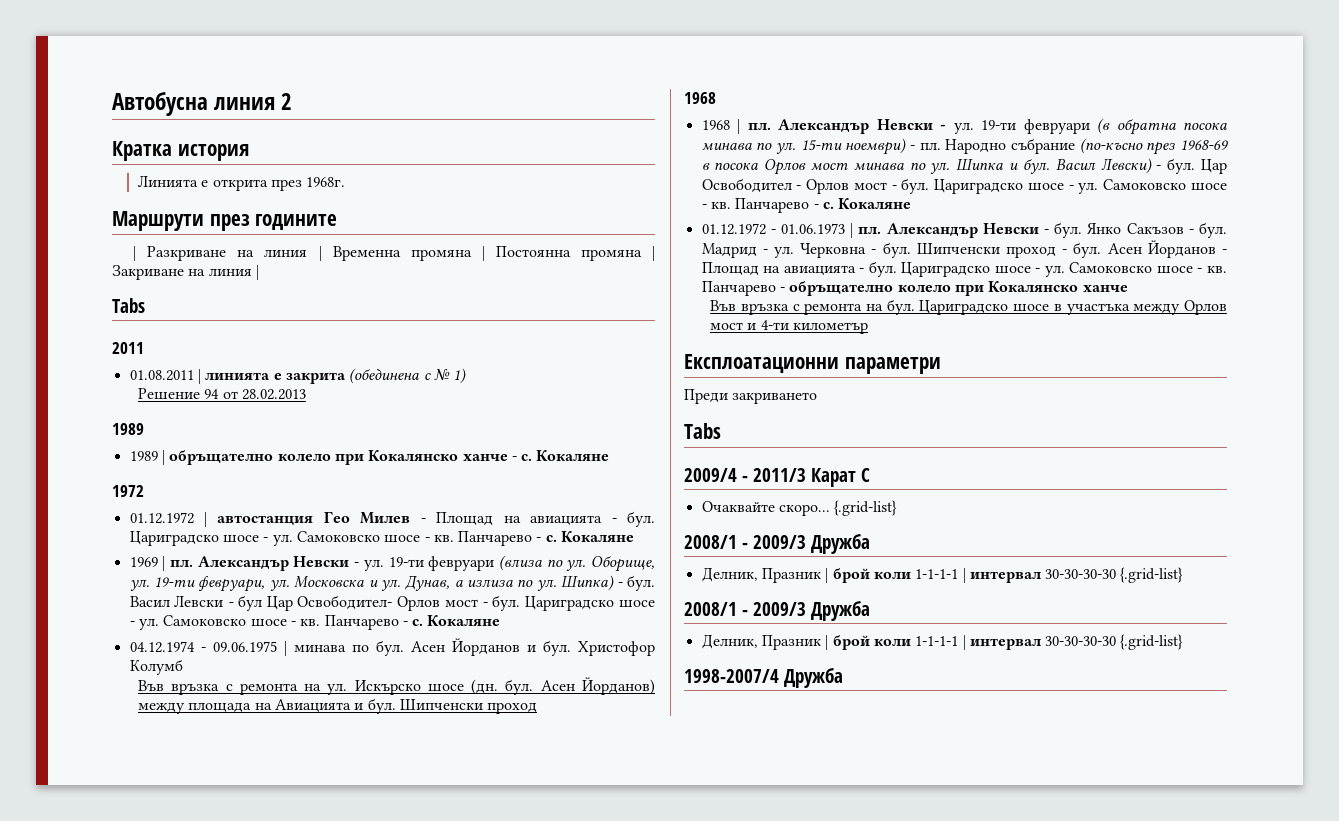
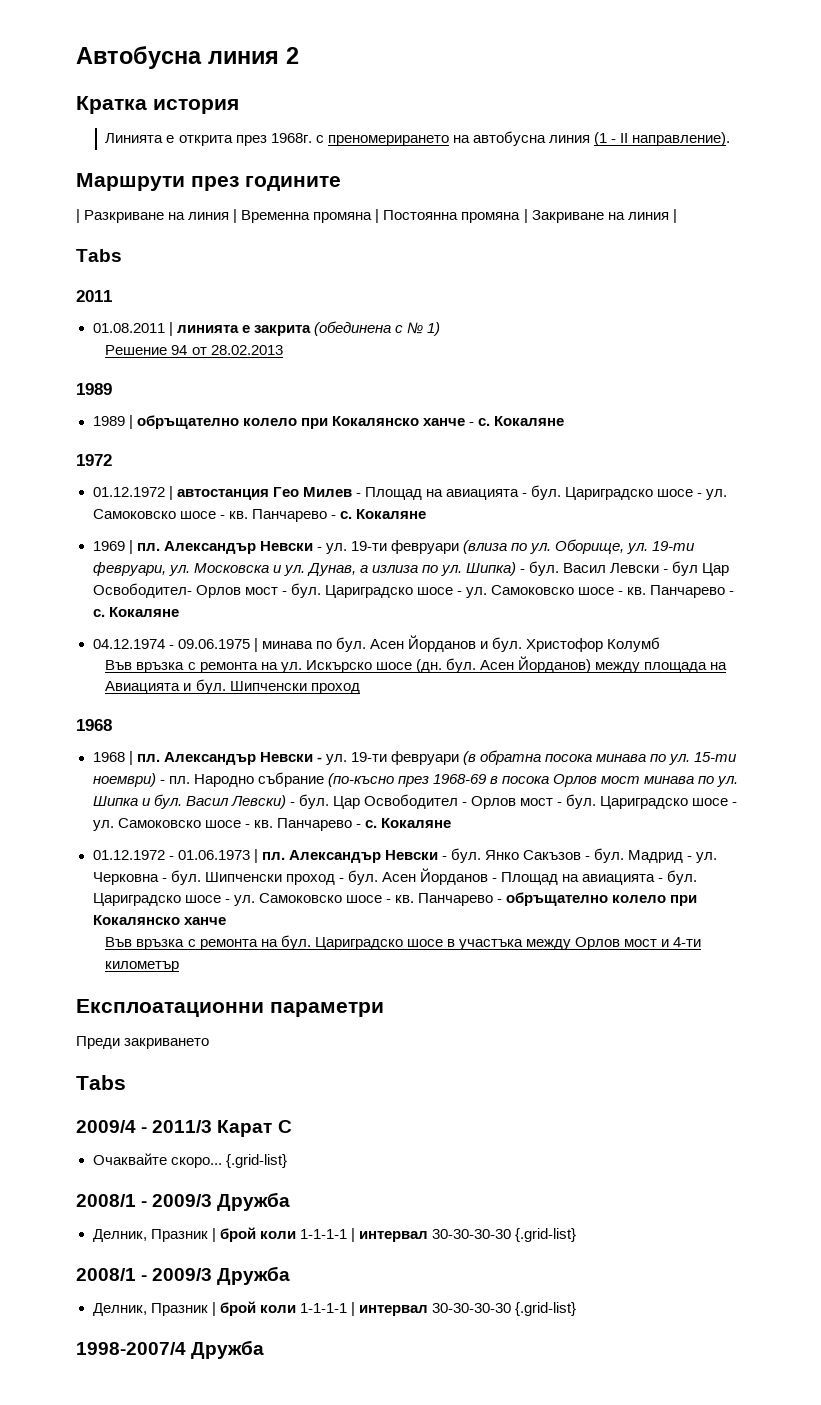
- Линията е открита през 1968г.
+ Линията е открита през 1968г. с преномерирането на автобусна линия (1 - II направление).

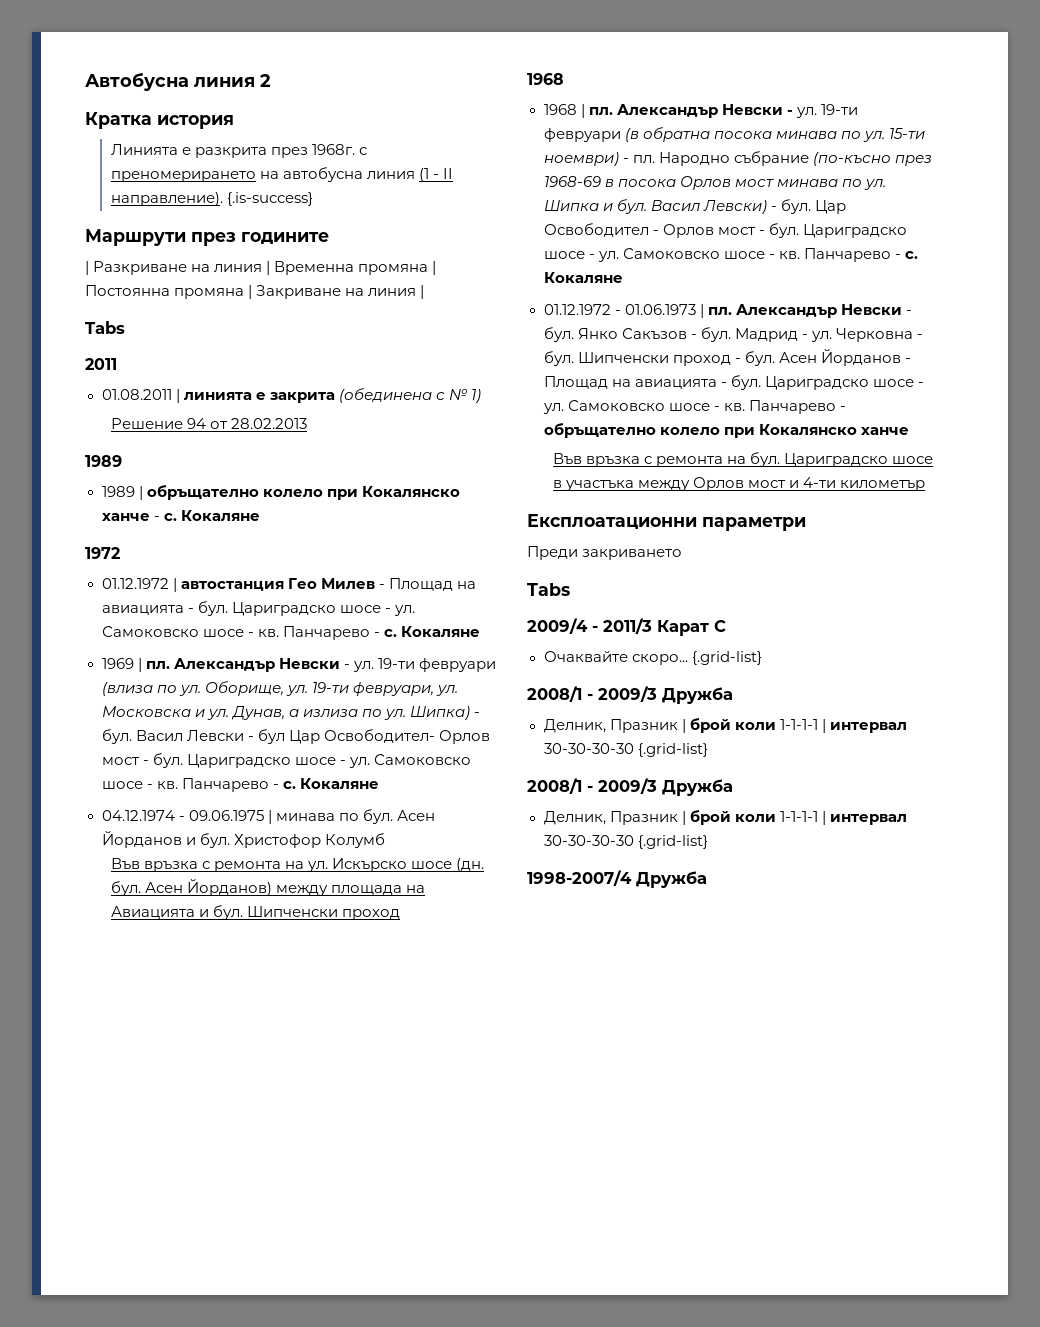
- Линията е открита през 1968г. с преномерирането на автобусна линия (1 - II направление).
+ Линията е разкрита през 1968г. с преномерирането на автобусна линия (1 - II направление). {.is-success}

